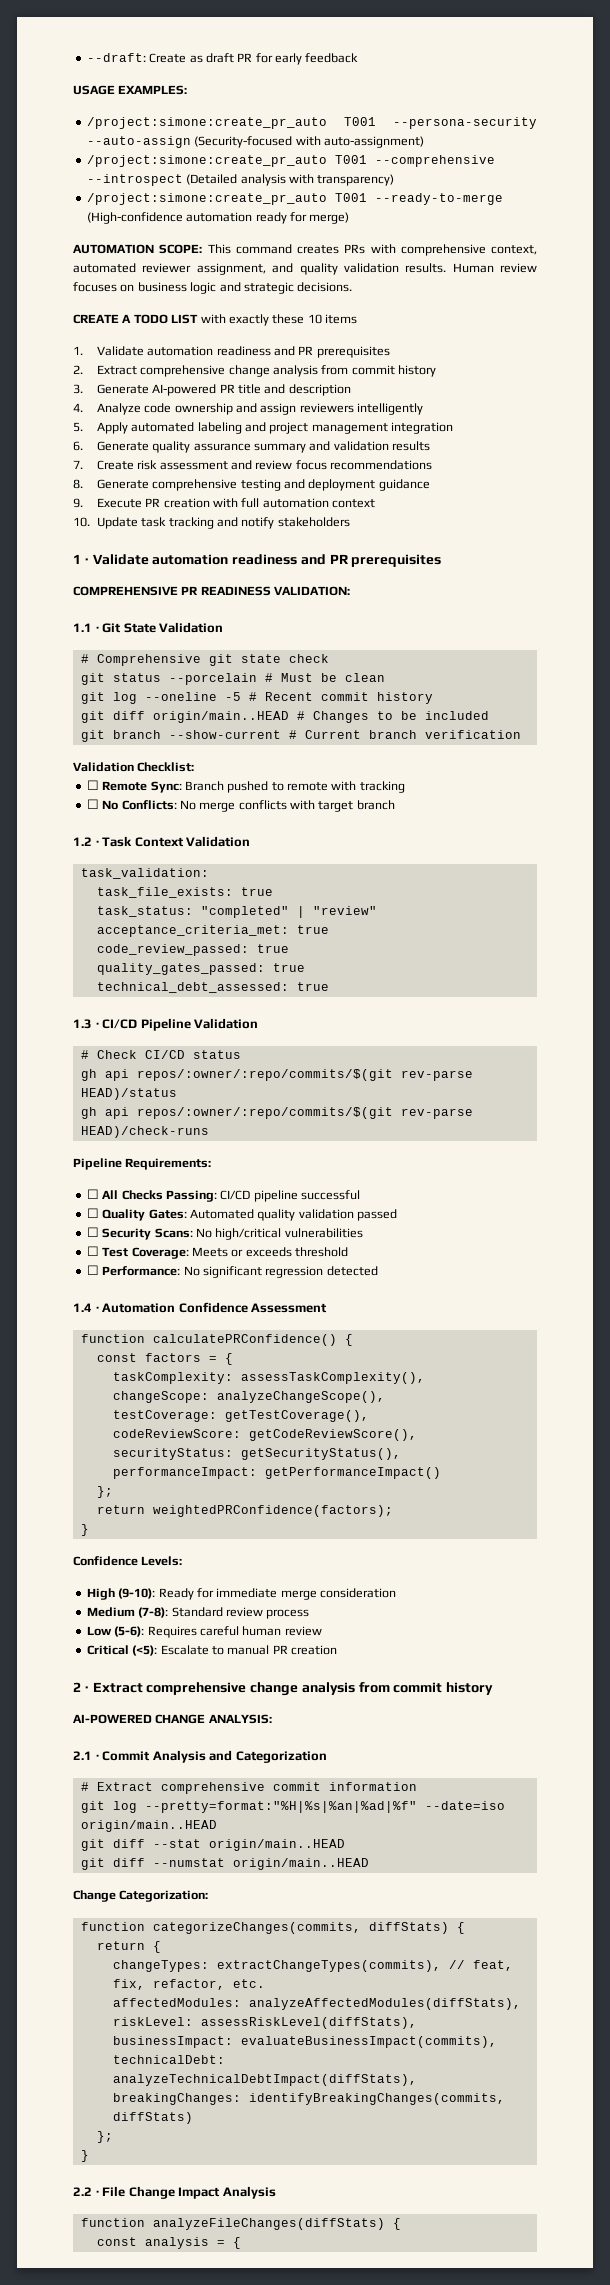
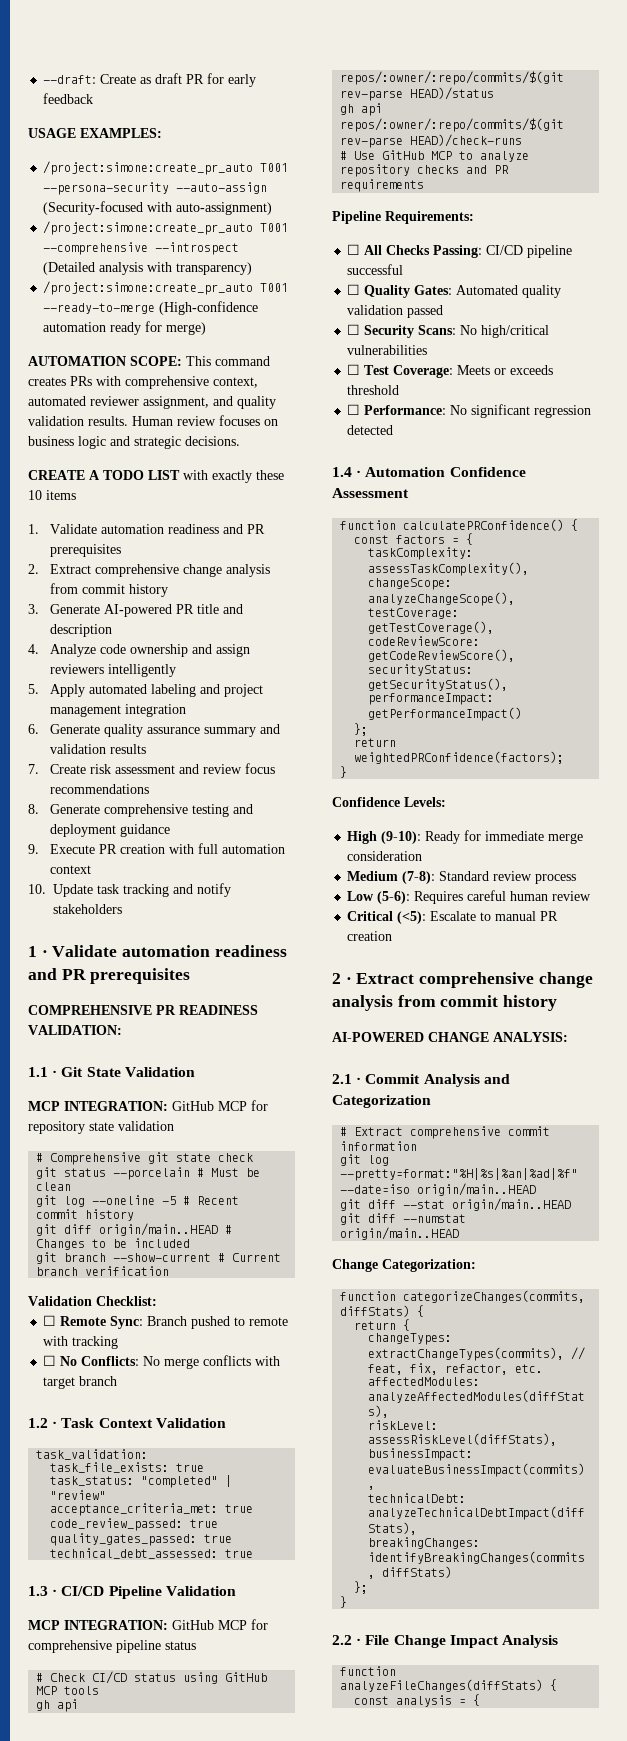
+ MCP INTEGRATION: GitHub MCP for repository state validation
+ MCP INTEGRATION: GitHub MCP for comprehensive pipeline status
- # Check CI/CD status
+ # Check CI/CD status using GitHub MCP tools
+ # Use GitHub MCP to analyze repository checks and PR requirements

